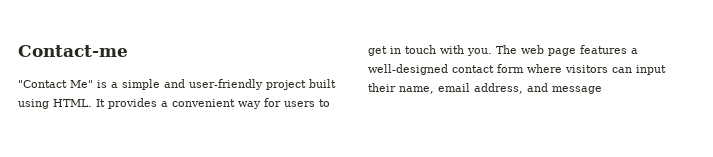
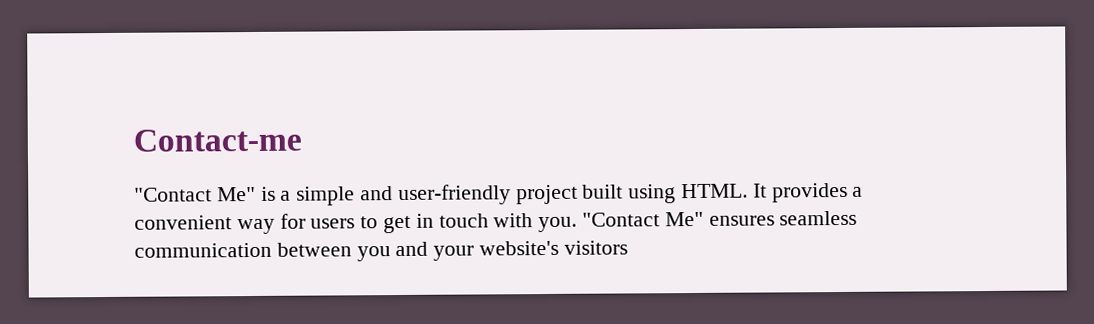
- The web page features a well-designed contact form where visitors can input their name, email address, and message
+ "Contact Me" ensures seamless communication between you and your website's visitors

